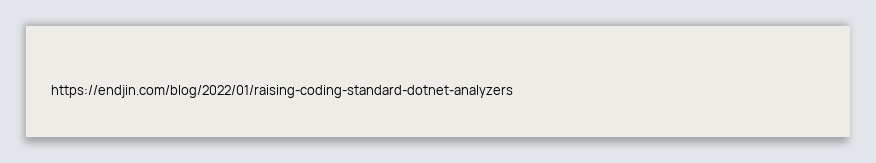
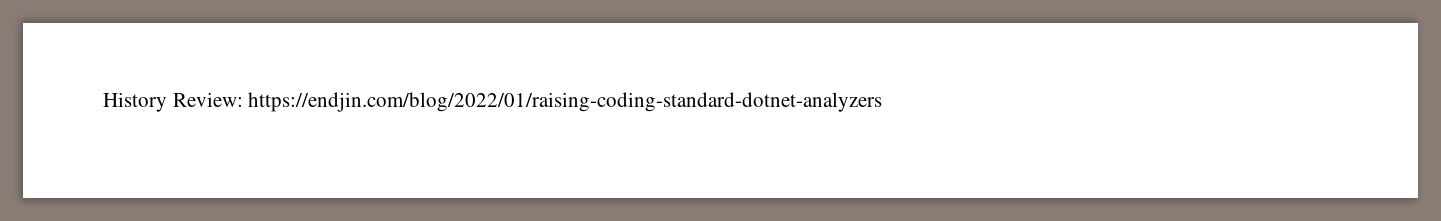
- https://endjin.com/blog/2022/01/raising-coding-standard-dotnet-analyzers
+ History Review: https://endjin.com/blog/2022/01/raising-coding-standard-dotnet-analyzers

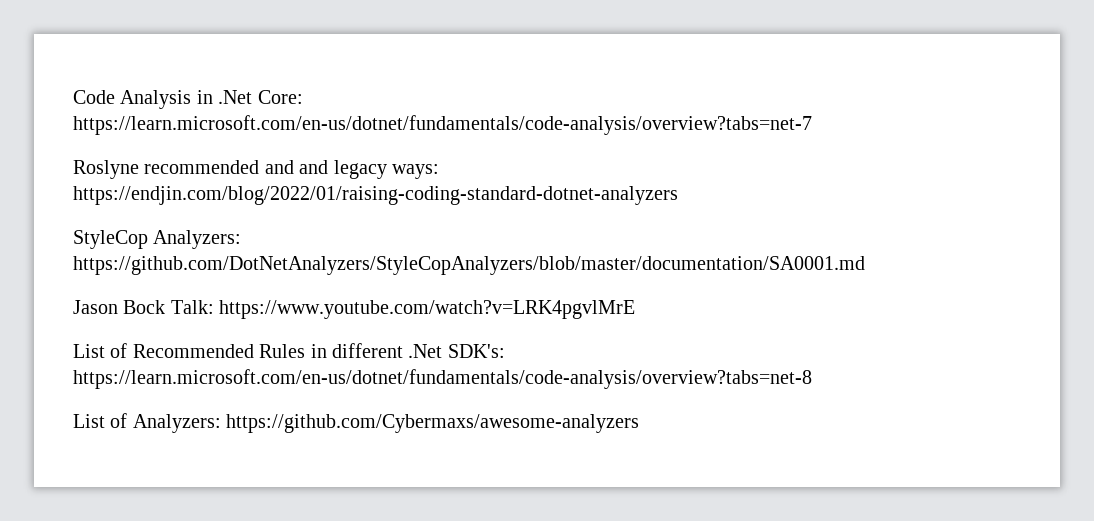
- History Review: https://endjin.com/blog/2022/01/raising-coding-standard-dotnet-analyzers
+ Code Analysis in .Net Core: https://learn.microsoft.com/en-us/dotnet/fundamentals/code-analysis/overview?tabs=net-7
+ Roslyne recommended and and legacy ways: https://endjin.com/blog/2022/01/raising-coding-standard-dotnet-analyzers
+ StyleCop Analyzers: https://github.com/DotNetAnalyzers/StyleCopAnalyzers/blob/master/documentation/SA0001.md
+ Jason Bock Talk: https://www.youtube.com/watch?v=LRK4pgvlMrE
+ List of Recommended Rules in different .Net SDK's: https://learn.microsoft.com/en-us/dotnet/fundamentals/code-analysis/overview?tabs=net-8
+ List of Analyzers: https://github.com/Cybermaxs/awesome-analyzers

